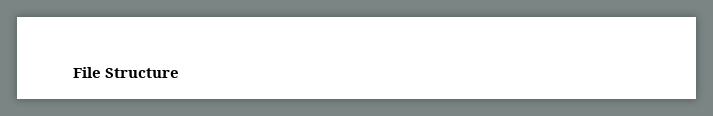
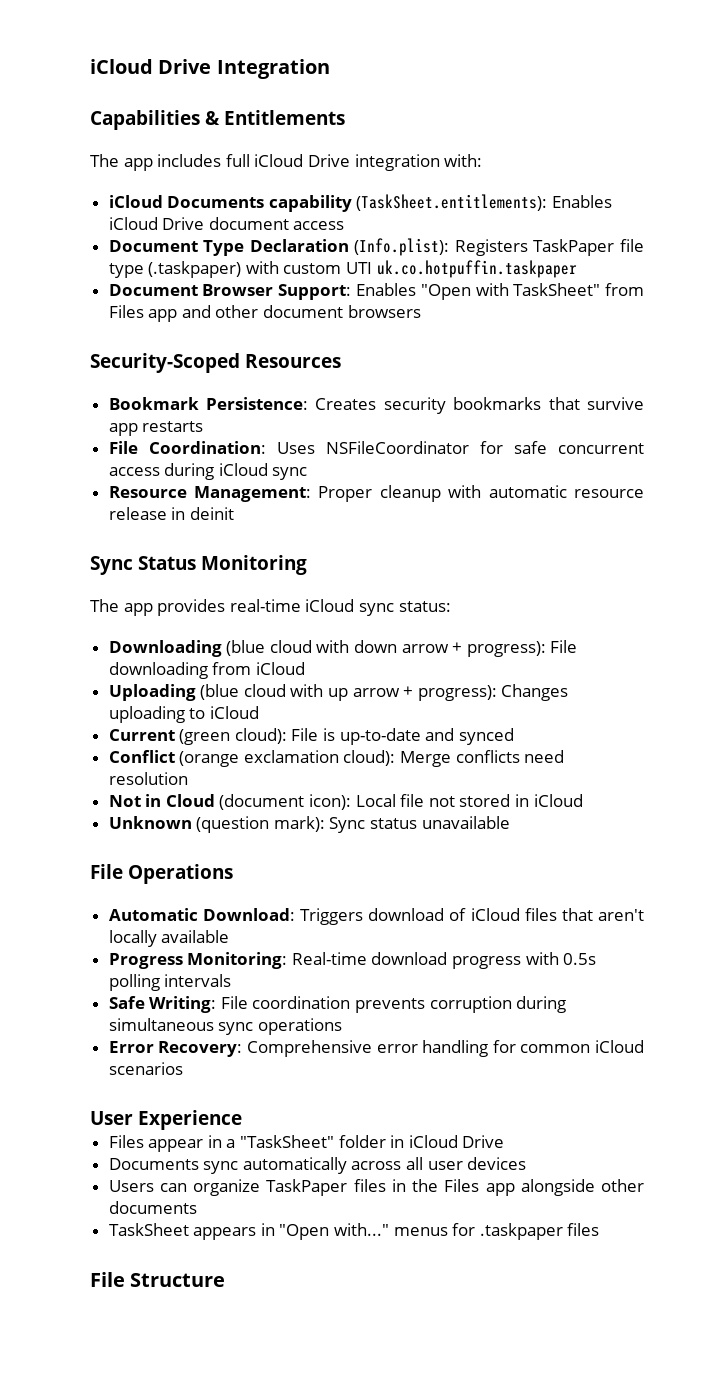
+ iCloud Drive Integration
+ Capabilities & Entitlements
+ The app includes full iCloud Drive integration with:
+ iCloud Documents capability (TaskSheet.entitlements): Enables iCloud Drive document access
+ Document Type Declaration (Info.plist): Registers TaskPaper file type (.taskpaper) with custom UTI uk.co.hotpuffin.taskpaper
+ Document Browser Support: Enables "Open with TaskSheet" from Files app and other document browsers
+ Security-Scoped Resources
+ Bookmark Persistence: Creates security bookmarks that survive app restarts
+ File Coordination: Uses NSFileCoordinator for safe concurrent access during iCloud sync
+ Resource Management: Proper cleanup with automatic resource release in deinit
+ Sync Status Monitoring
+ The app provides real-time iCloud sync status:
+ Downloading (blue cloud with down arrow + progress): File downloading from iCloud
+ Uploading (blue cloud with up arrow + progress): Changes uploading to iCloud
+ Current (green cloud): File is up-to-date and synced
+ Conflict (orange exclamation cloud): Merge conflicts need resolution
+ Not in Cloud (document icon): Local file not stored in iCloud
+ Unknown (question mark): Sync status unavailable
+ File Operations
+ Automatic Download: Triggers download of iCloud files that aren't locally available
+ Progress Monitoring: Real-time download progress with 0.5s polling intervals
+ Safe Writing: File coordination prevents corruption during simultaneous sync operations
+ Error Recovery: Comprehensive error handling for common iCloud scenarios
+ User Experience
+ Files appear in a "TaskSheet" folder in iCloud Drive
+ Documents sync automatically across all user devices
+ Users can organize TaskPaper files in the Files app alongside other documents
+ TaskSheet appears in "Open with..." menus for .taskpaper files

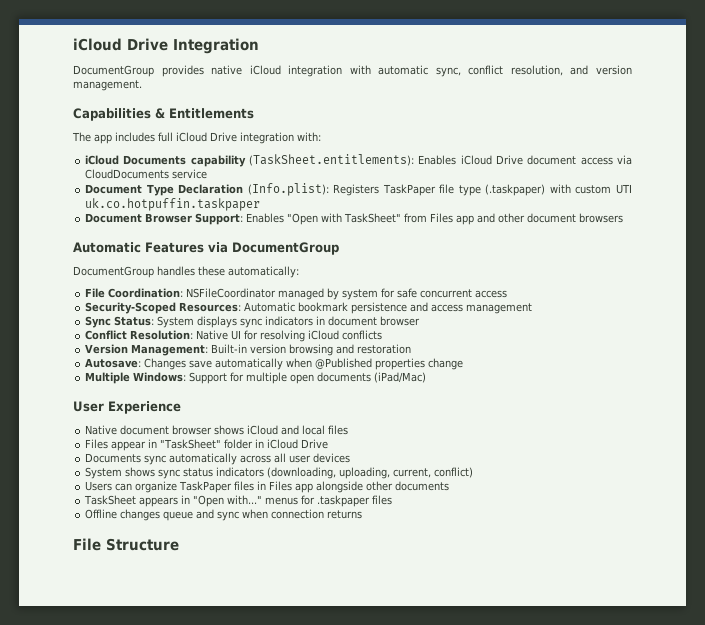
+ DocumentGroup provides native iCloud integration with automatic sync, conflict resolution, and version management.
- iCloud Documents capability (TaskSheet.entitlements): Enables iCloud Drive document access
+ iCloud Documents capability (TaskSheet.entitlements): Enables iCloud Drive document access via CloudDocuments service
- Security-Scoped Resources
- Bookmark Persistence: Creates security bookmarks that survive app restarts
- File Coordination: Uses NSFileCoordinator for safe concurrent access during iCloud sync
- Resource Management: Proper cleanup with automatic resource release in deinit
- Sync Status Monitoring
- The app provides real-time iCloud sync status:
- Downloading (blue cloud with down arrow + progress): File downloading from iCloud
- Uploading (blue cloud with up arrow + progress): Changes uploading to iCloud
- Current (green cloud): File is up-to-date and synced
- Conflict (orange exclamation cloud): Merge conflicts need resolution
- Not in Cloud (document icon): Local file not stored in iCloud
- Unknown (question mark): Sync status unavailable
- File Operations
- Automatic Download: Triggers download of iCloud files that aren't locally available
- Progress Monitoring: Real-time download progress with 0.5s polling intervals
- Safe Writing: File coordination prevents corruption during simultaneous sync operations
- Error Recovery: Comprehensive error handling for common iCloud scenarios
+ Automatic Features via DocumentGroup
+ DocumentGroup handles these automatically:
+ File Coordination: NSFileCoordinator managed by system for safe concurrent access
+ Security-Scoped Resources: Automatic bookmark persistence and access management
+ Sync Status: System displays sync indicators in document browser
+ Conflict Resolution: Native UI for resolving iCloud conflicts
+ Version Management: Built-in version browsing and restoration
+ Autosave: Changes save automatically when @Published properties change
+ Multiple Windows: Support for multiple open documents (iPad/Mac)
  User Experience
+ Native document browser shows iCloud and local files
- Files appear in a "TaskSheet" folder in iCloud Drive
+ Files appear in "TaskSheet" folder in iCloud Drive
+ System shows sync status indicators (downloading, uploading, current, conflict)
- Users can organize TaskPaper files in the Files app alongside other documents
+ Users can organize TaskPaper files in Files app alongside other documents
+ Offline changes queue and sync when connection returns

